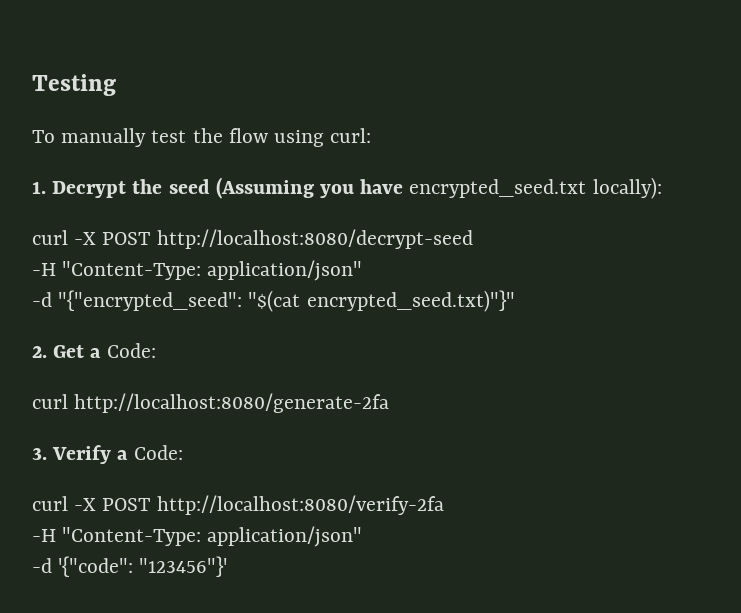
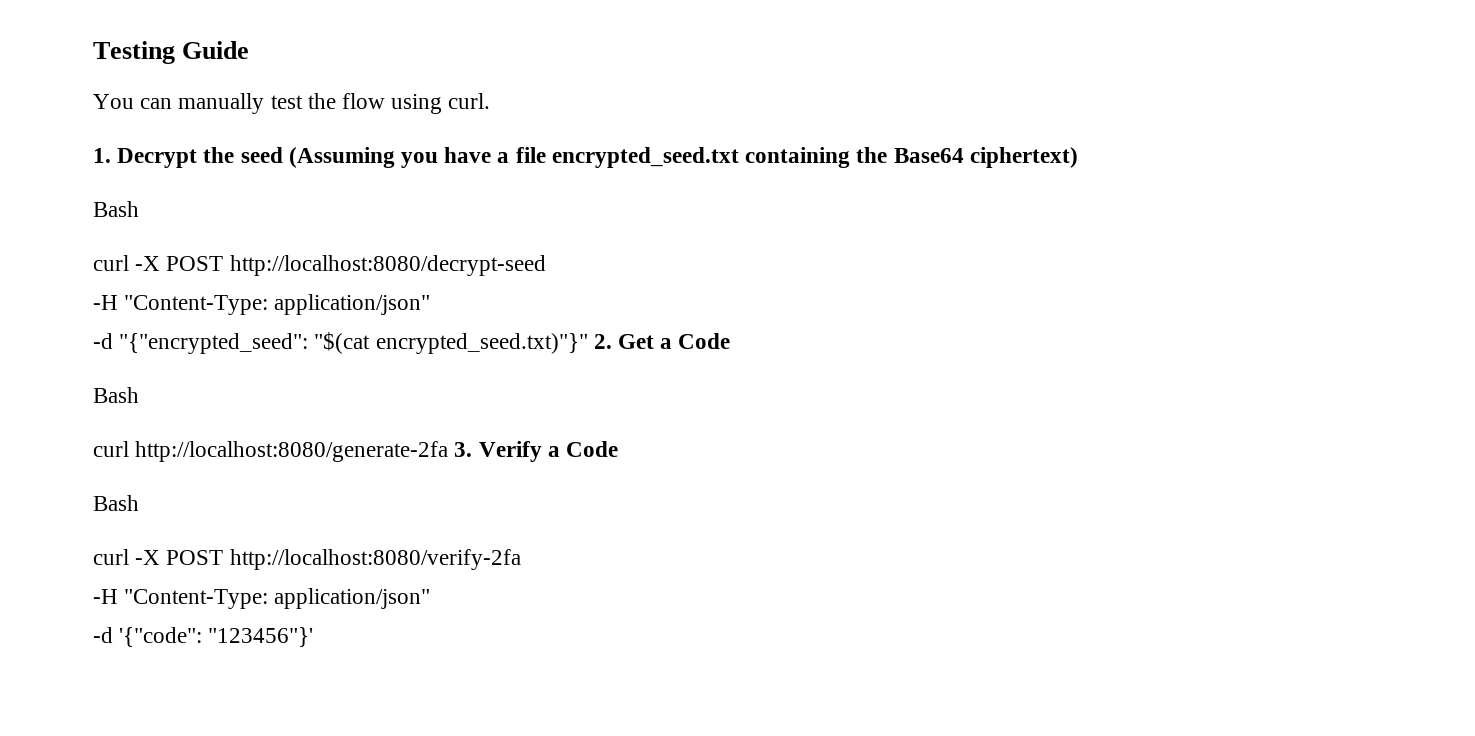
- Testing
- To manually test the flow using curl:
+ Testing Guide
+ You can manually test the flow using curl.
- 1. Decrypt the seed (Assuming you have encrypted_seed.txt locally):
+ 1. Decrypt the seed (Assuming you have a file encrypted_seed.txt containing the Base64 ciphertext)
+ Bash
- -d "{"encrypted_seed": "$(cat encrypted_seed.txt)"}"
- 2. Get a Code:
+ -d "{"encrypted_seed": "$(cat encrypted_seed.txt)"}" 2. Get a Code
+ Bash
- curl http://localhost:8080/generate-2fa
- 3. Verify a Code:
+ curl http://localhost:8080/generate-2fa 3. Verify a Code
+ Bash

